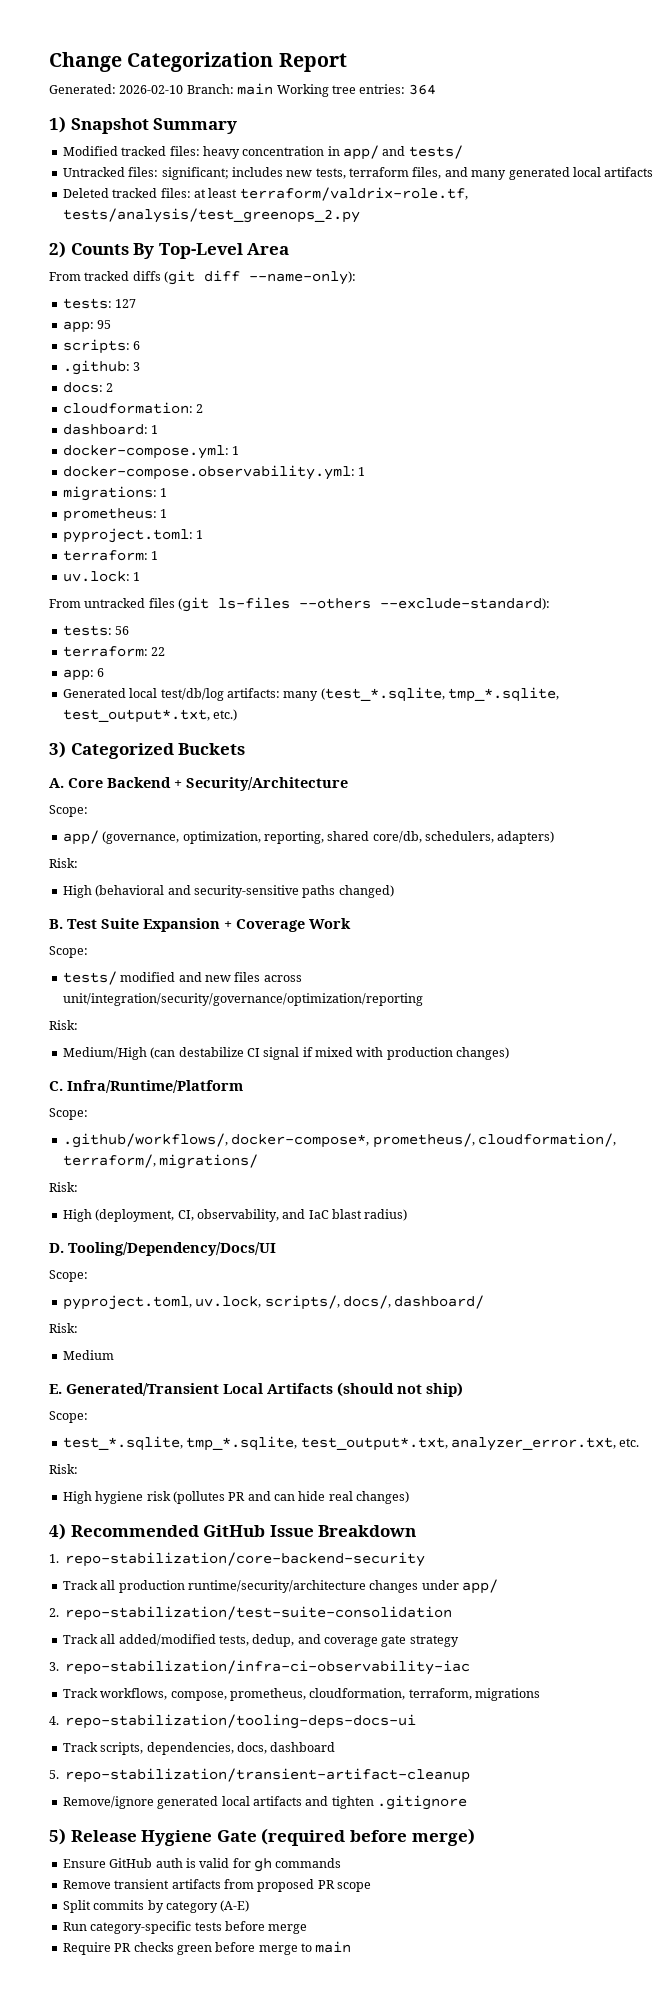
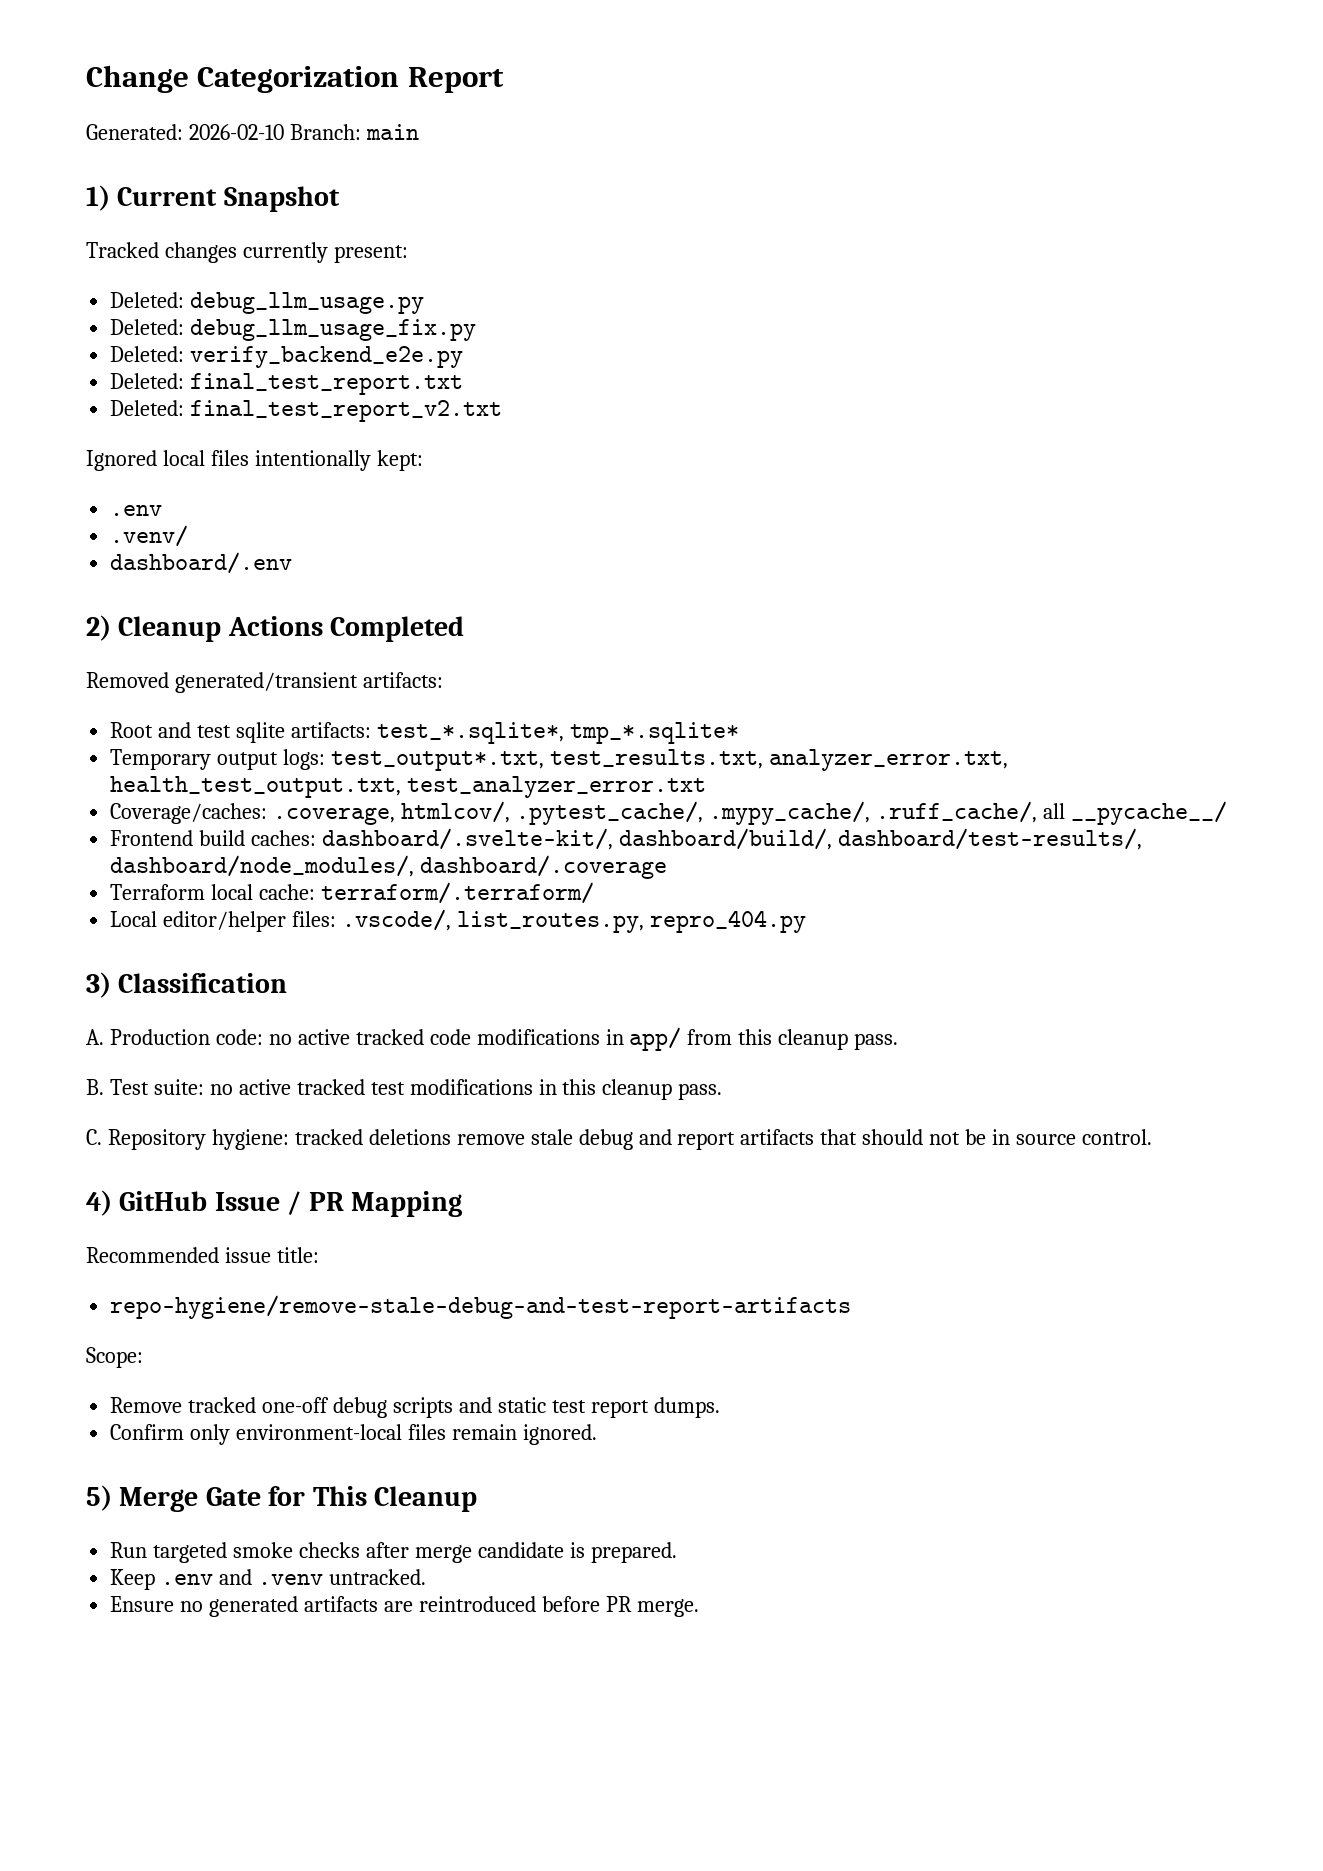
- Generated: 2026-02-10 Branch: main Working tree entries: 364
+ Generated: 2026-02-10 Branch: main
- 1) Snapshot Summary
- Modified tracked files: heavy concentration in app/ and tests/
- Untracked files: significant; includes new tests, terraform files, and many generated local artifacts
- Deleted tracked files: at least terraform/valdrix-role.tf, tests/analysis/test_greenops_2.py
- 2) Counts By Top-Level Area
- From tracked diffs (git diff --name-only):
- tests: 127
- app: 95
- scripts: 6
- .github: 3
- docs: 2
- cloudformation: 2
- dashboard: 1
- docker-compose.yml: 1
- docker-compose.observability.yml: 1
- migrations: 1
- prometheus: 1
- pyproject.toml: 1
- terraform: 1
- uv.lock: 1
- From untracked files (git ls-files --others --exclude-standard):
- tests: 56
- terraform: 22
- app: 6
- Generated local test/db/log artifacts: many (test_*.sqlite, tmp_*.sqlite, test_output*.txt, etc.)
- 3) Categorized Buckets
- A. Core Backend + Security/Architecture
+ 1) Current Snapshot
+ Tracked changes currently present:
+ Deleted: debug_llm_usage.py
+ Deleted: debug_llm_usage_fix.py
+ Deleted: verify_backend_e2e.py
+ Deleted: final_test_report.txt
+ Deleted: final_test_report_v2.txt
+ Ignored local files intentionally kept:
+ .env
+ .venv/
+ dashboard/.env
+ 2) Cleanup Actions Completed
+ Removed generated/transient artifacts:
+ Root and test sqlite artifacts: test_*.sqlite*, tmp_*.sqlite*
+ Temporary output logs: test_output*.txt, test_results.txt, analyzer_error.txt, health_test_output.txt, test_analyzer_error.txt
+ Coverage/caches: .coverage, htmlcov/, .pytest_cache/, .mypy_cache/, .ruff_cache/, all __pycache__/
+ Frontend build caches: dashboard/.svelte-kit/, dashboard/build/, dashboard/test-results/, dashboard/node_modules/, dashboard/.coverage
+ Terraform local cache: terraform/.terraform/
+ Local editor/helper files: .vscode/, list_routes.py, repro_404.py
+ 3) Classification
+ A. Production code: no active tracked code modifications in app/ from this cleanup pass.
+ B. Test suite: no active tracked test modifications in this cleanup pass.
+ C. Repository hygiene: tracked deletions remove stale debug and report artifacts that should not be in source control.
+ 4) GitHub Issue / PR Mapping
+ Recommended issue title:
+ repo-hygiene/remove-stale-debug-and-test-report-artifacts
  Scope:
- app/ (governance, optimization, reporting, shared core/db, schedulers, adapters)
- Risk:
- High (behavioral and security-sensitive paths changed)
- B. Test Suite Expansion + Coverage Work
- Scope:
- tests/ modified and new files across unit/integration/security/governance/optimization/reporting
- Risk:
- Medium/High (can destabilize CI signal if mixed with production changes)
- C. Infra/Runtime/Platform
- Scope:
- .github/workflows/, docker-compose*, prometheus/, cloudformation/, terraform/, migrations/
- Risk:
- High (deployment, CI, observability, and IaC blast radius)
- D. Tooling/Dependency/Docs/UI
- Scope:
- pyproject.toml, uv.lock, scripts/, docs/, dashboard/
- Risk:
- Medium
- E. Generated/Transient Local Artifacts (should not ship)
- Scope:
- test_*.sqlite, tmp_*.sqlite, test_output*.txt, analyzer_error.txt, etc.
- Risk:
- High hygiene risk (pollutes PR and can hide real changes)
- 4) Recommended GitHub Issue Breakdown
- 1. repo-stabilization/core-backend-security
- Track all production runtime/security/architecture changes under app/
- 2. repo-stabilization/test-suite-consolidation
- Track all added/modified tests, dedup, and coverage gate strategy
- 3. repo-stabilization/infra-ci-observability-iac
- Track workflows, compose, prometheus, cloudformation, terraform, migrations
- 4. repo-stabilization/tooling-deps-docs-ui
- Track scripts, dependencies, docs, dashboard
- 5. repo-stabilization/transient-artifact-cleanup
- Remove/ignore generated local artifacts and tighten .gitignore
- 5) Release Hygiene Gate (required before merge)
- Ensure GitHub auth is valid for gh commands
- Remove transient artifacts from proposed PR scope
- Split commits by category (A-E)
- Run category-specific tests before merge
- Require PR checks green before merge to main
+ Remove tracked one-off debug scripts and static test report dumps.
+ Confirm only environment-local files remain ignored.
+ 5) Merge Gate for This Cleanup
+ Run targeted smoke checks after merge candidate is prepared.
+ Keep .env and .venv untracked.
+ Ensure no generated artifacts are reintroduced before PR merge.

